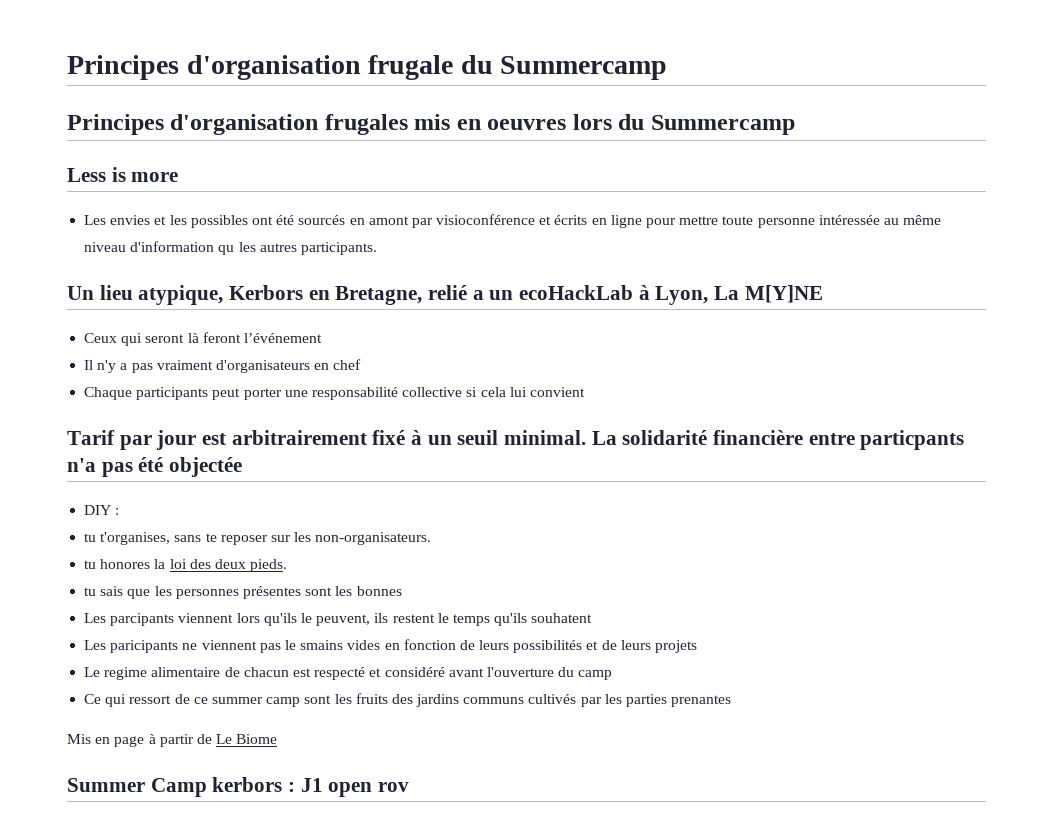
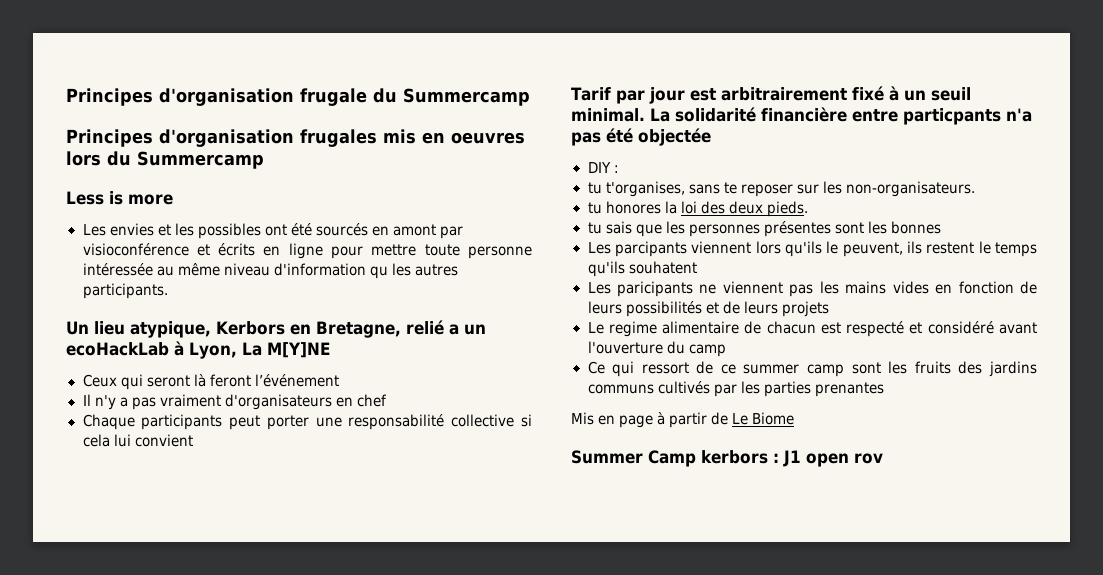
- Les paricipants ne viennent pas le smains vides en fonction de leurs possibilités et de leurs projets
+ Les paricipants ne viennent pas les mains vides en fonction de leurs possibilités et de leurs projets

